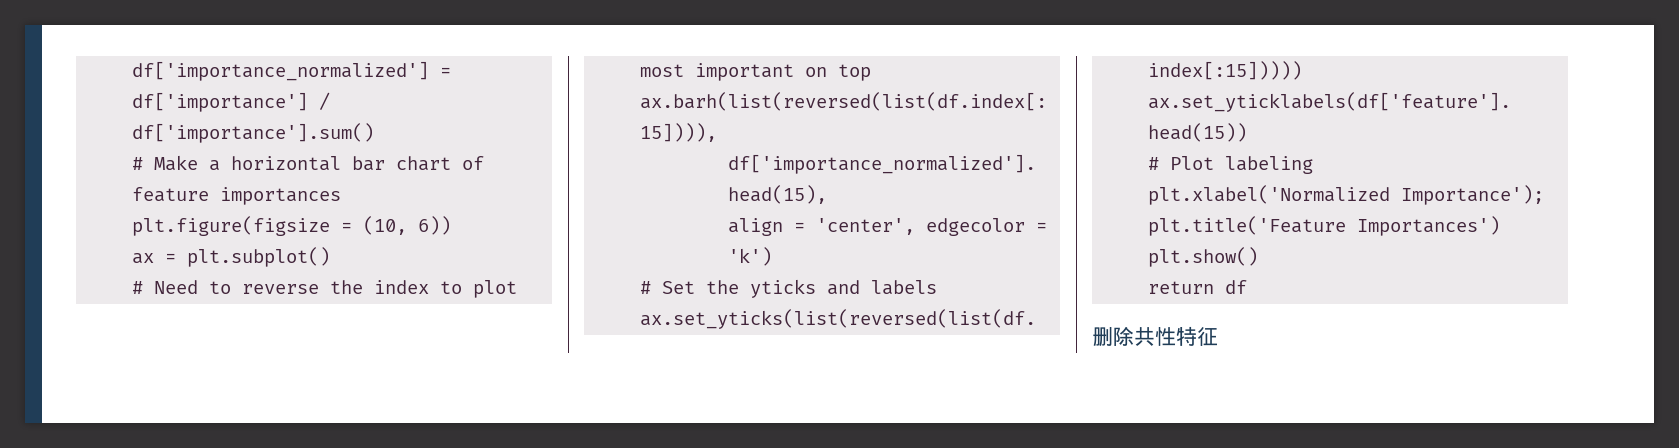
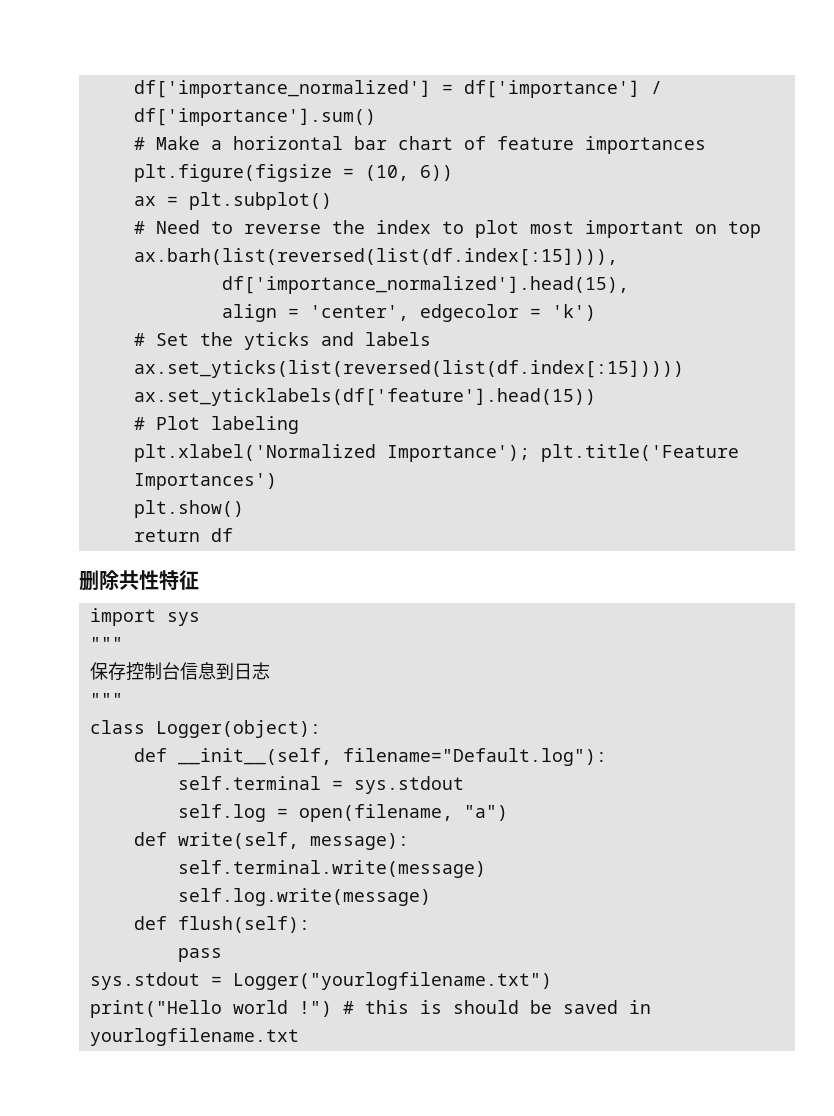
+ import sys
+ """
+ 保存控制台信息到日志
+ """
+ class Logger(object):
+ def __init__(self, filename="Default.log"):
+ self.terminal = sys.stdout
+ self.log = open(filename, "a")
+ def write(self, message):
+ self.terminal.write(message)
+ self.log.write(message)
+ def flush(self):
+ pass
+ sys.stdout = Logger("yourlogfilename.txt")
+ print("Hello world !") # this is should be saved in yourlogfilename.txt

